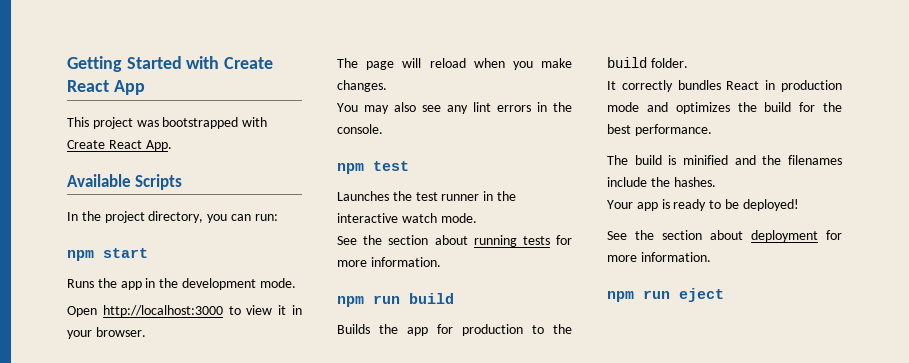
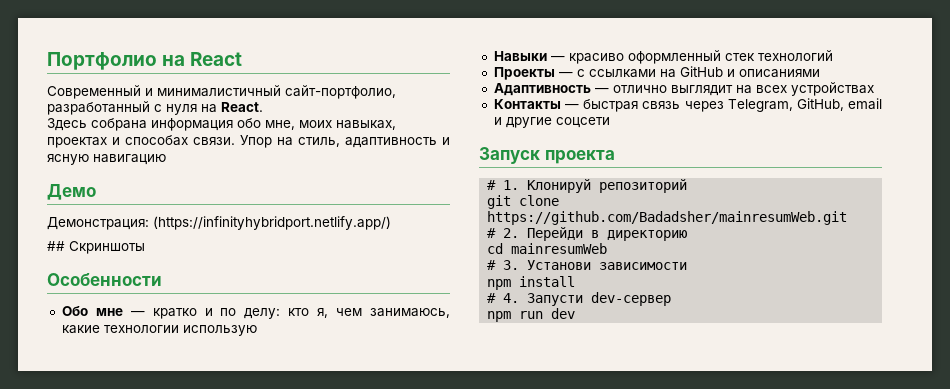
- Getting Started with Create React App
- This project was bootstrapped with Create React App.
- Available Scripts
- In the project directory, you can run:
- npm start
- Runs the app in the development mode.
- Open http://localhost:3000 to view it in your browser.
- The page will reload when you make changes.
- You may also see any lint errors in the console.
- npm test
- Launches the test runner in the interactive watch mode.
- See the section about running tests for more information.
- npm run build
- Builds the app for production to the build folder.
- It correctly bundles React in production mode and optimizes the build for the best performance.
- The build is minified and the filenames include the hashes.
- Your app is ready to be deployed!
- See the section about deployment for more information.
- npm run eject
+ Портфолио на React
+ Cовременный и минималистичный сайт-портфолио, разработанный с нуля на React.
+ Здесь собрана информация обо мне, моих навыках, проектах и способах связи. Упор на стиль, адаптивность и ясную навигацию
+ Демо
+ Демонстрация: (https://infinityhybridport.netlify.app/)
+ ## Скриншоты
+ Особенности
+ Обо мне — кратко и по делу: кто я, чем занимаюсь, какие технологии использую
+ Навыки — красиво оформленный стек технологий
+ Проекты — с ссылками на GitHub и описаниями
+ Адаптивность — отлично выглядит на всех устройствах
+ Контакты — быстрая связь через Telegram, GitHub, email и другие соцсети
+ Запуск проекта
+ # 1. Клонируй репозиторий
+ git clone https://github.com/Badadsher/mainresumWeb.git
+ # 2. Перейди в директорию
+ cd mainresumWeb
+ # 3. Установи зависимости
+ npm install
+ # 4. Запусти dev-сервер
+ npm run dev

